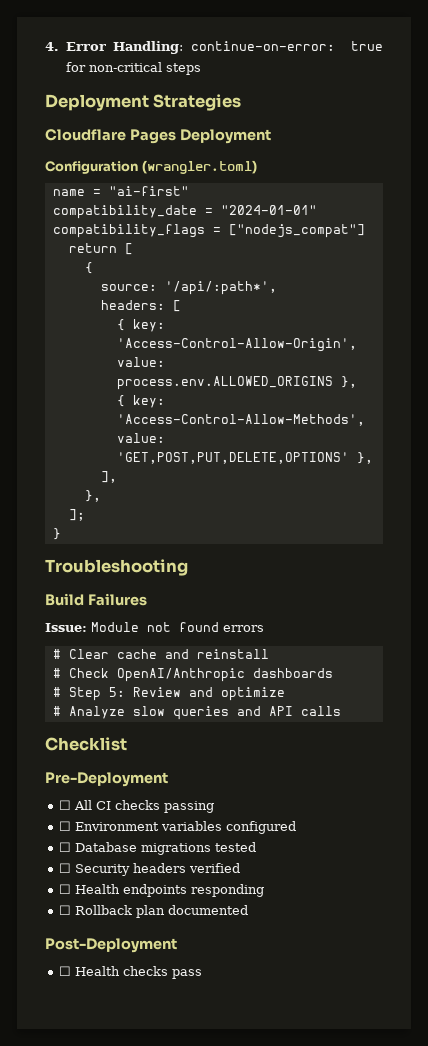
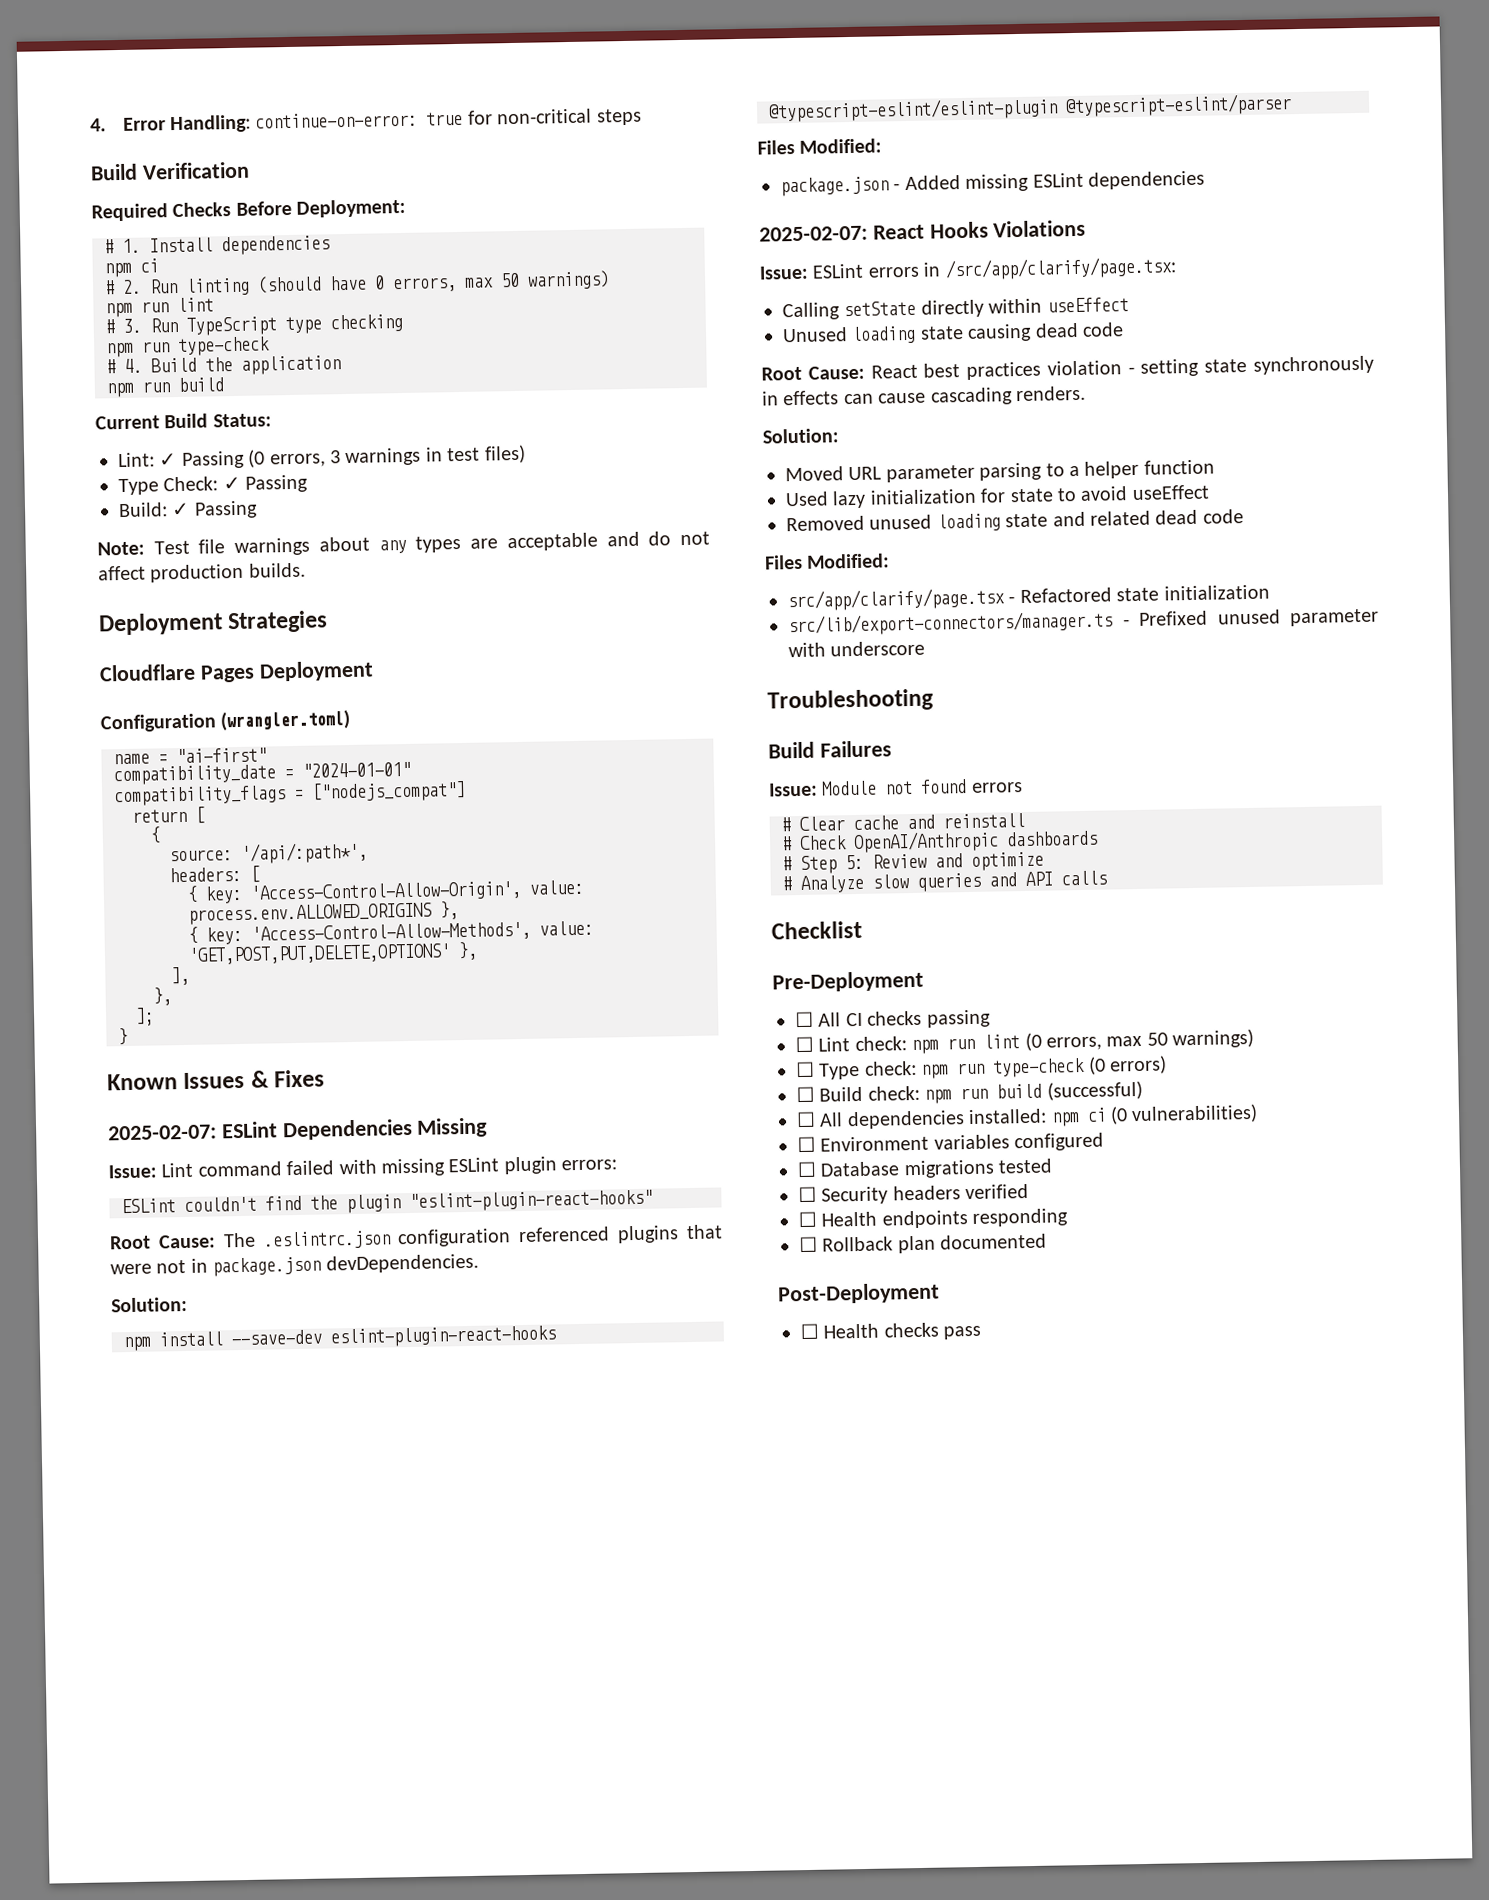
+ Build Verification
+ Required Checks Before Deployment:
+ # 1. Install dependencies
+ npm ci
+ # 2. Run linting (should have 0 errors, max 50 warnings)
+ npm run lint
+ # 3. Run TypeScript type checking
+ npm run type-check
+ # 4. Build the application
+ npm run build
+ Current Build Status:
+ Lint: ✓ Passing (0 errors, 3 warnings in test files)
+ Type Check: ✓ Passing
+ Build: ✓ Passing
+ Note: Test file warnings about any types are acceptable and do not affect production builds.
+ Known Issues & Fixes
+ 2025-02-07: ESLint Dependencies Missing
+ Issue: Lint command failed with missing ESLint plugin errors:
+ ESLint couldn't find the plugin "eslint-plugin-react-hooks"
+ Root Cause: The .eslintrc.json configuration referenced plugins that were not in package.json devDependencies.
+ Solution:
+ npm install --save-dev eslint-plugin-react-hooks @typescript-eslint/eslint-plugin @typescript-eslint/parser
+ Files Modified:
+ package.json - Added missing ESLint dependencies
+ 2025-02-07: React Hooks Violations
+ Issue: ESLint errors in /src/app/clarify/page.tsx:
+ Calling setState directly within useEffect
+ Unused loading state causing dead code
+ Root Cause: React best practices violation - setting state synchronously in effects can cause cascading renders.
+ Solution:
+ Moved URL parameter parsing to a helper function
+ Used lazy initialization for state to avoid useEffect
+ Removed unused loading state and related dead code
+ Files Modified:
+ src/app/clarify/page.tsx - Refactored state initialization
+ src/lib/export-connectors/manager.ts - Prefixed unused parameter with underscore
+ ☐ Lint check: npm run lint (0 errors, max 50 warnings)
+ ☐ Type check: npm run type-check (0 errors)
+ ☐ Build check: npm run build (successful)
+ ☐ All dependencies installed: npm ci (0 vulnerabilities)

